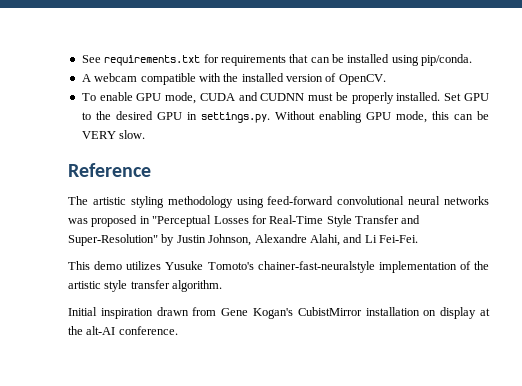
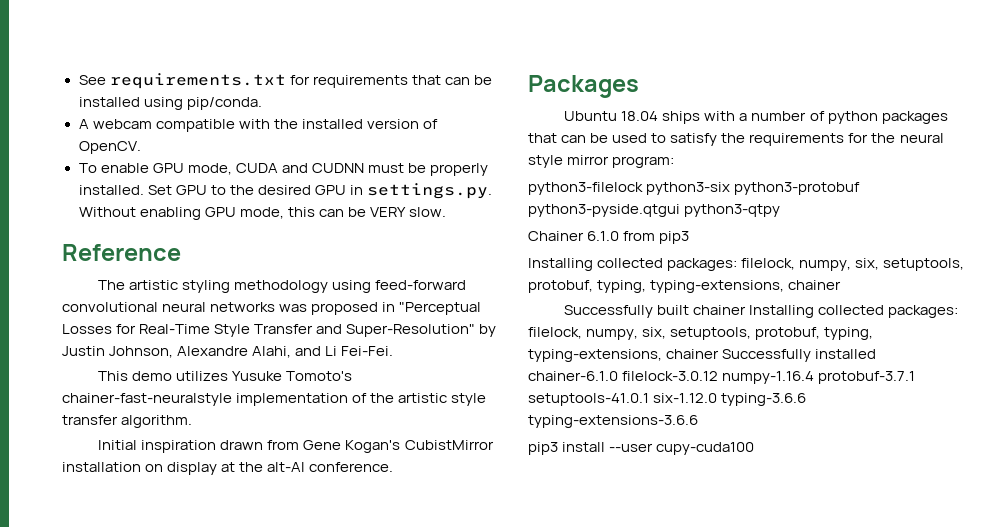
+ Packages
+ Ubuntu 18.04 ships with a number of python packages that can be used to satisfy the requirements for the neural style mirror program:
+ python3-filelock python3-six python3-protobuf python3-pyside.qtgui python3-qtpy
+ Chainer 6.1.0 from pip3
+ Installing collected packages: filelock, numpy, six, setuptools, protobuf, typing, typing-extensions, chainer
+ Successfully built chainer Installing collected packages: filelock, numpy, six, setuptools, protobuf, typing, typing-extensions, chainer Successfully installed chainer-6.1.0 filelock-3.0.12 numpy-1.16.4 protobuf-3.7.1 setuptools-41.0.1 six-1.12.0 typing-3.6.6 typing-extensions-3.6.6
+ pip3 install --user cupy-cuda100

